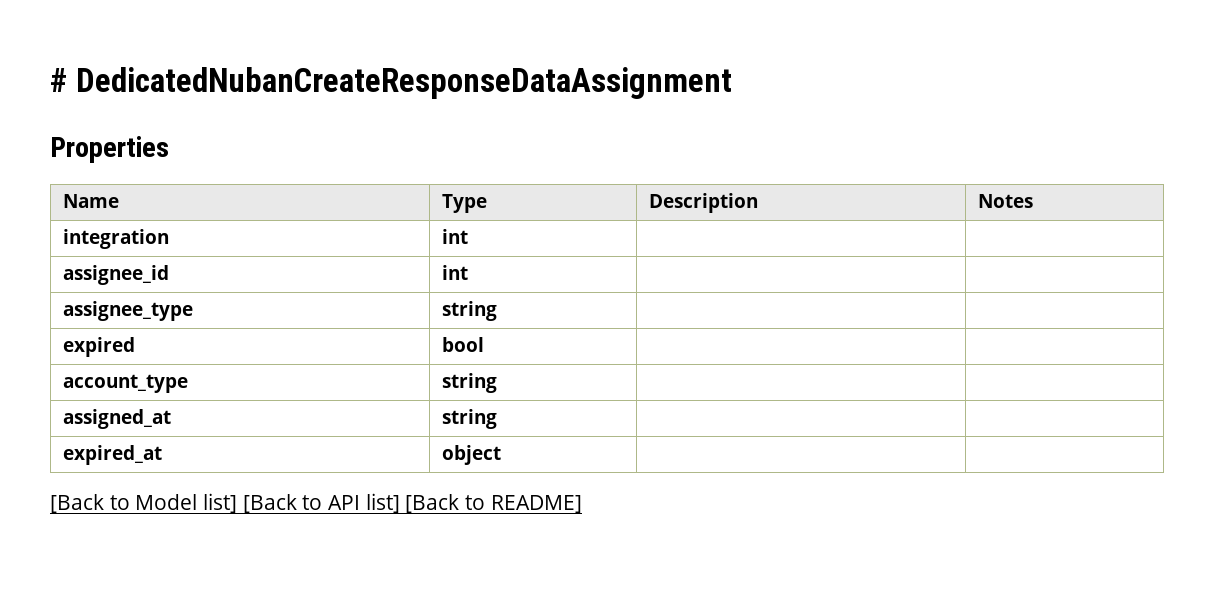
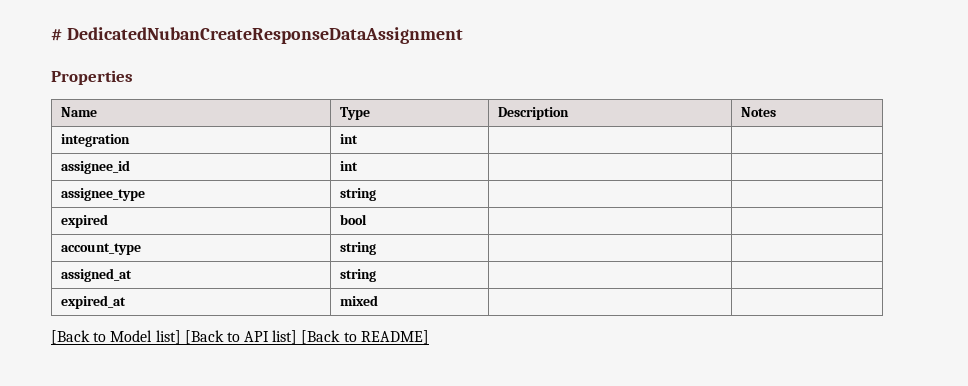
- expired_at | object | |
+ expired_at | mixed | |

